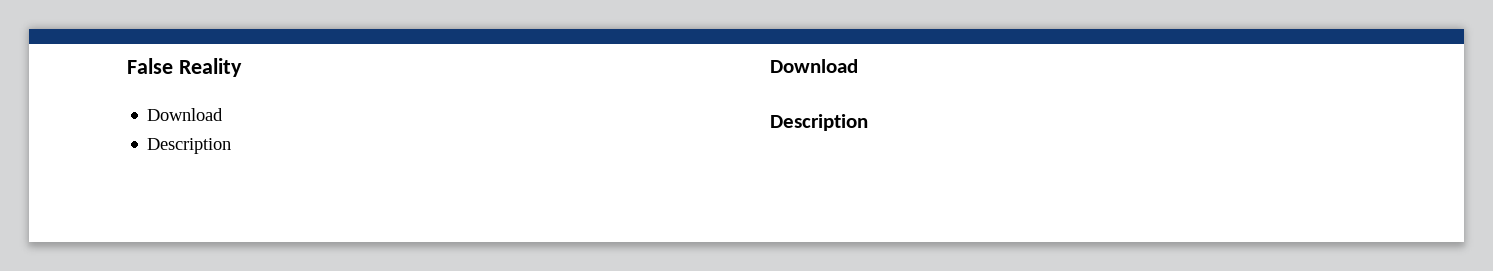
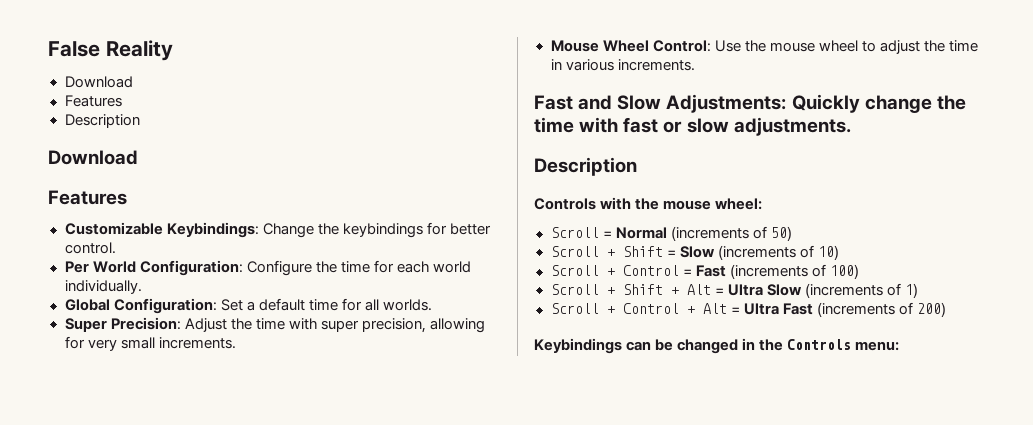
  False Reality
  Download
+ Features
  Description
  Download
+ Features
+ Customizable Keybindings: Change the keybindings for better control.
+ Per World Configuration: Configure the time for each world individually.
+ Global Configuration: Set a default time for all worlds.
+ Super Precision: Adjust the time with super precision, allowing for very small increments.
+ Mouse Wheel Control: Use the mouse wheel to adjust the time in various increments.
+ Fast and Slow Adjustments: Quickly change the time with fast or slow adjustments.
  Description
+ Controls with the mouse wheel:
+ Scroll = Normal (increments of 50)
+ Scroll + Shift = Slow (increments of 10)
+ Scroll + Control = Fast (increments of 100)
+ Scroll + Shift + Alt = Ultra Slow (increments of 1)
+ Scroll + Control + Alt = Ultra Fast (increments of 200)
+ Keybindings can be changed in the Controls menu:

